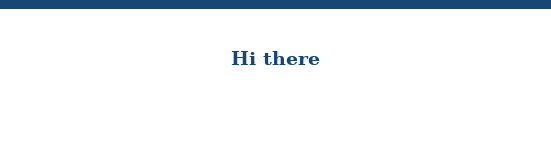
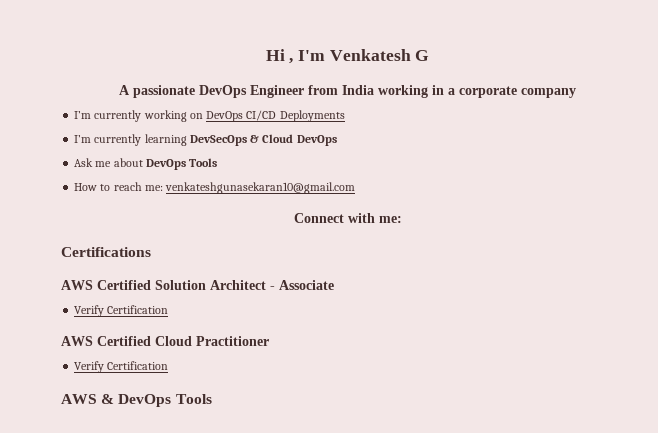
- Hi there
+ Hi , I'm Venkatesh G
+ A passionate DevOps Engineer from India working in a corporate company
+ I’m currently working on DevOps CI/CD Deployments
+ I’m currently learning DevSecOps & Cloud DevOps
+ Ask me about DevOps Tools
+ How to reach me: venkateshgunasekaran10@gmail.com
+ Connect with me:
+ Certifications
+ AWS Certified Solution Architect - Associate
+ Verify Certification
+ AWS Certified Cloud Practitioner
+ Verify Certification
+ AWS & DevOps Tools

